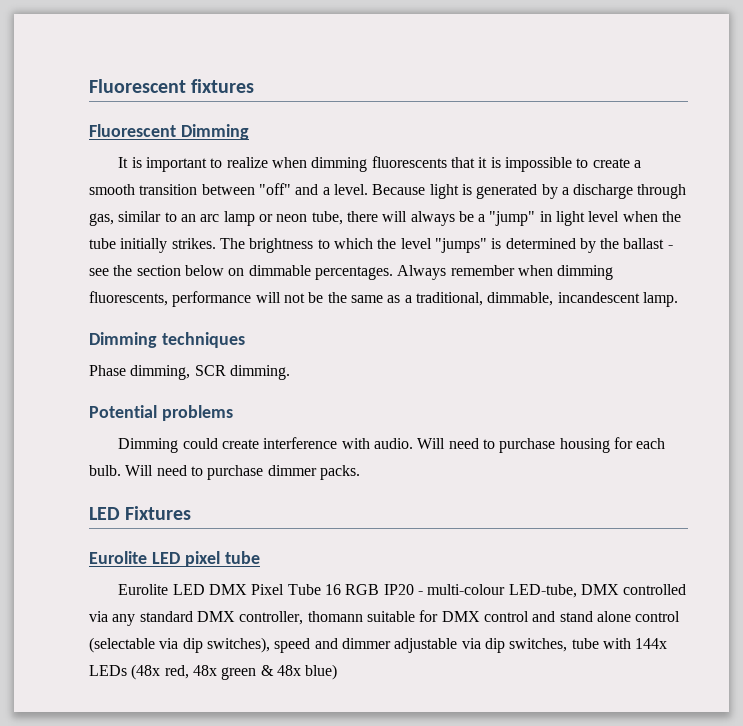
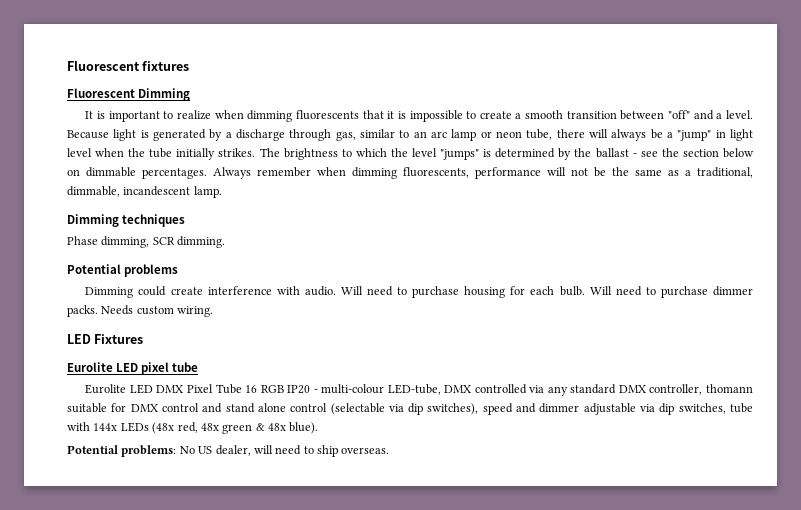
+ Needs custom wiring.
- Eurolite LED DMX Pixel Tube 16 RGB IP20 - multi-colour LED-tube, DMX controlled via any standard DMX controller, thomann suitable for DMX control and stand alone control (selectable via dip switches), speed and dimmer adjustable via dip switches, tube with 144x LEDs (48x red, 48x green & 48x blue)
+ Eurolite LED DMX Pixel Tube 16 RGB IP20 - multi-colour LED-tube, DMX controlled via any standard DMX controller, thomann suitable for DMX control and stand alone control (selectable via dip switches), speed and dimmer adjustable via dip switches, tube with 144x LEDs (48x red, 48x green & 48x blue).
+ Potential problems: No US dealer, will need to ship overseas.

